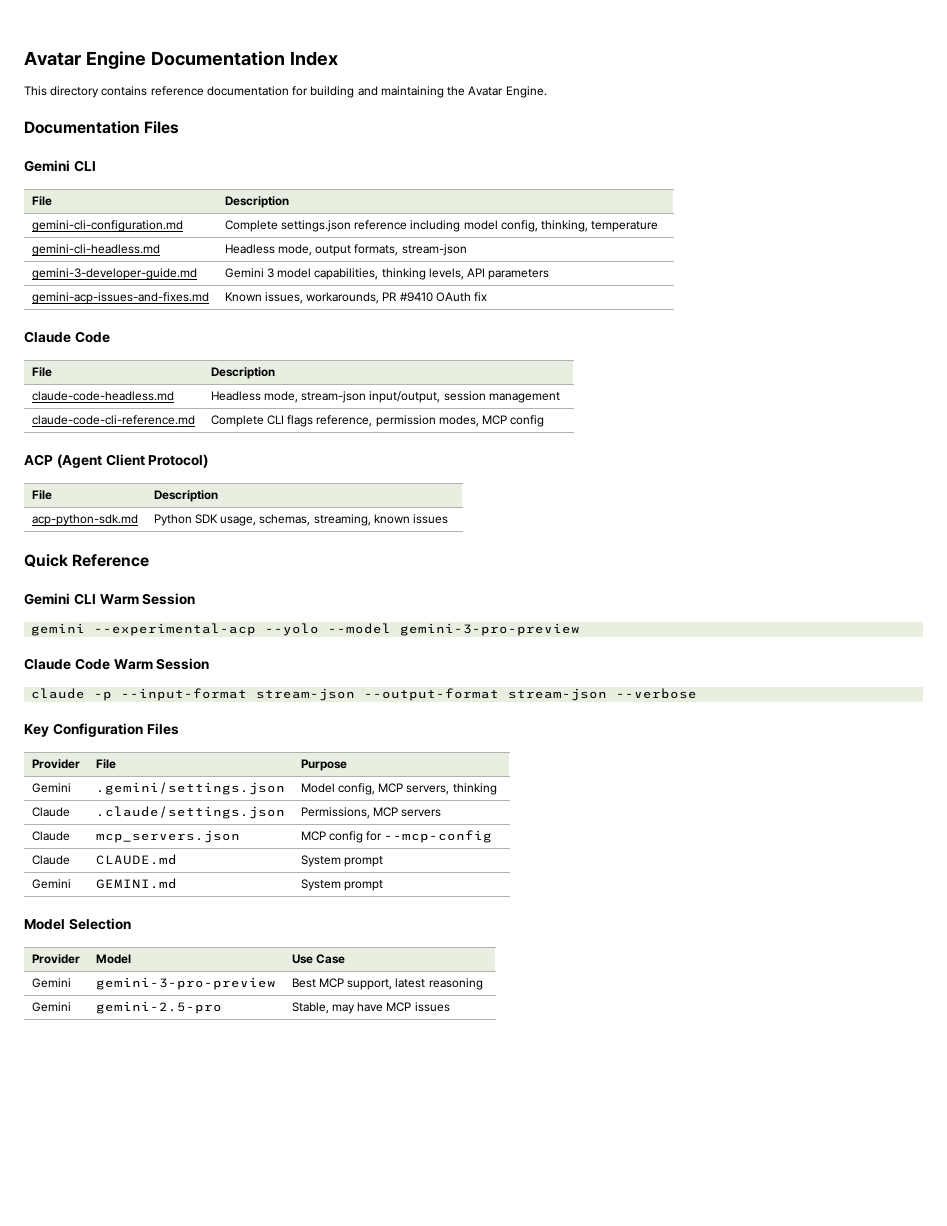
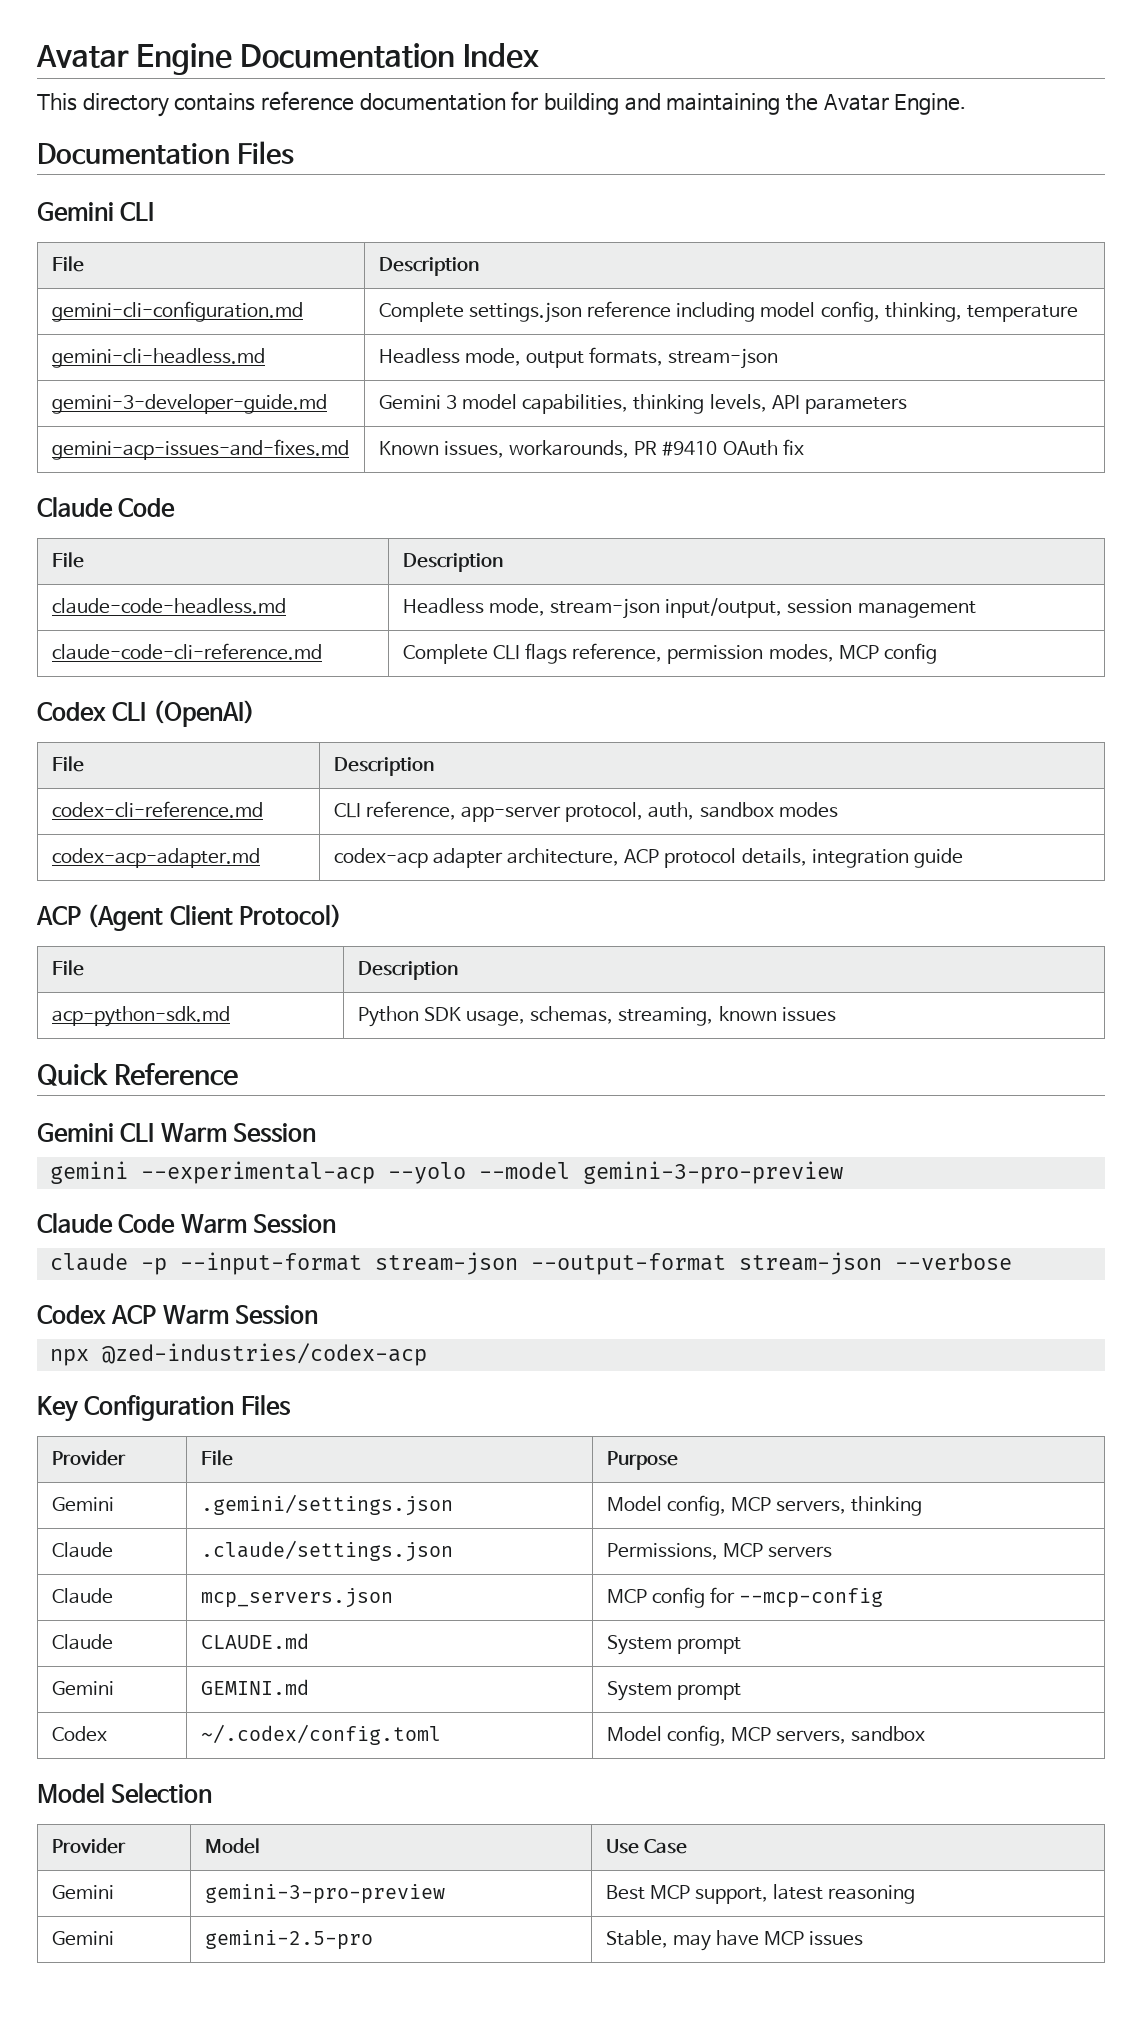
+ Codex CLI (OpenAI)
+ File | Description
+ codex-cli-reference.md | CLI reference, app-server protocol, auth, sandbox modes
+ codex-acp-adapter.md | codex-acp adapter architecture, ACP protocol details, integration guide
+ Codex ACP Warm Session
+ npx @zed-industries/codex-acp
+ Codex | ~/.codex/config.toml | Model config, MCP servers, sandbox

